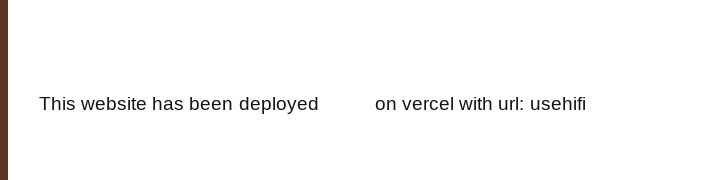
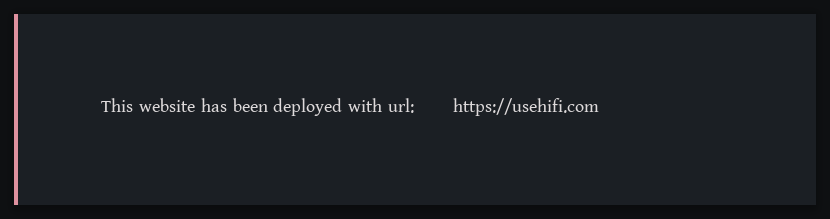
- This website has been deployed on vercel with url: usehifi
+ This website has been deployed with url: https://usehifi.com

